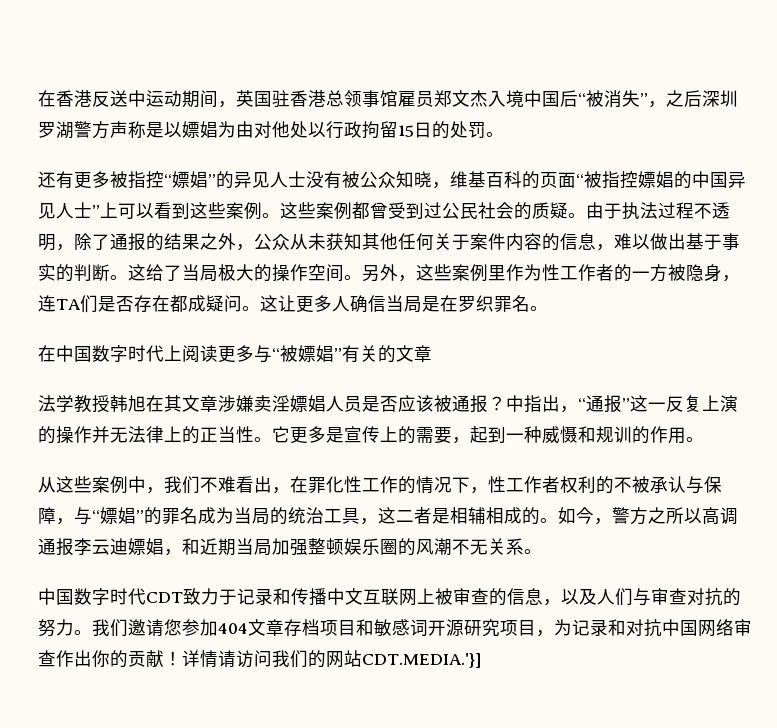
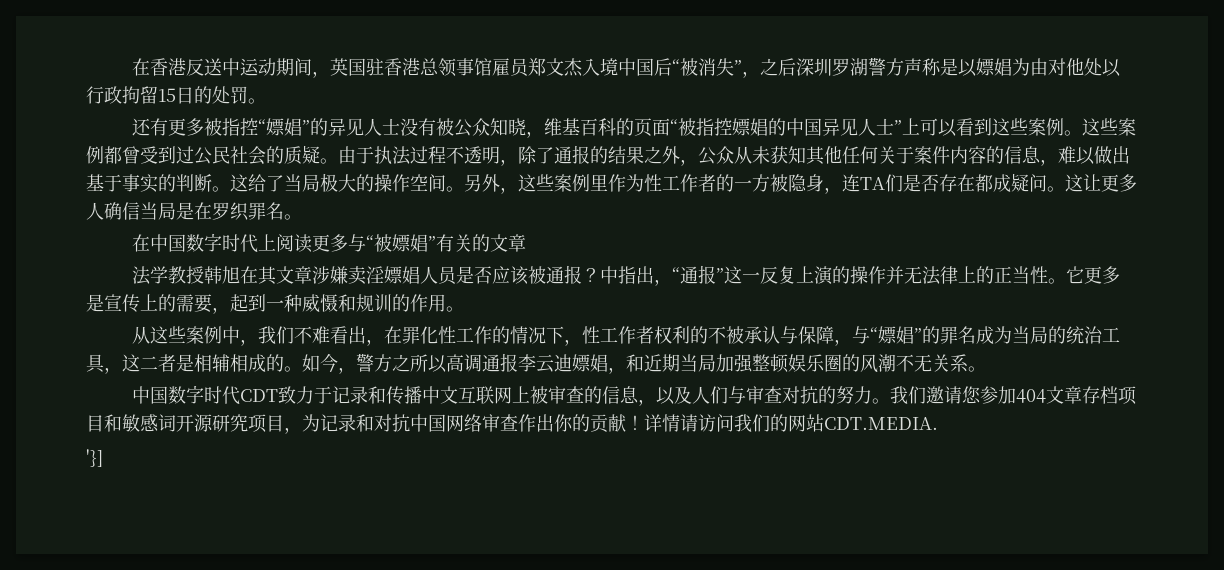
- 详情请访问我们的网站CDT.MEDIA.'}]
+ 详情请访问我们的网站CDT.MEDIA.
+ '}]

